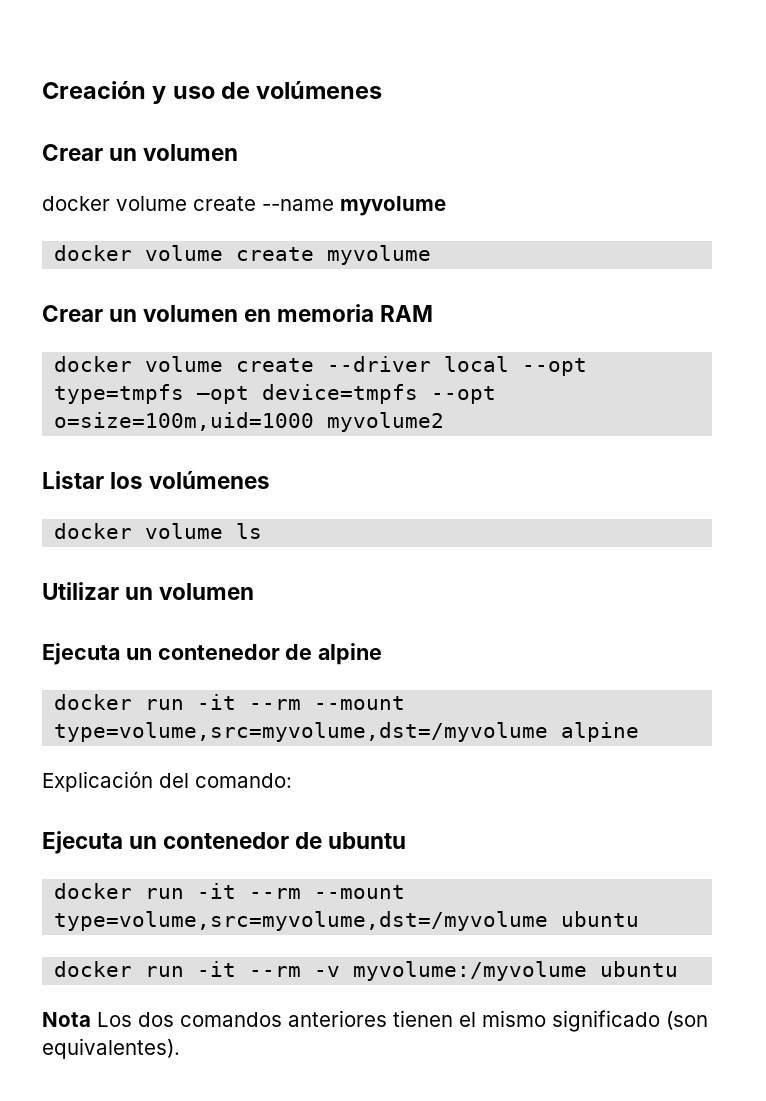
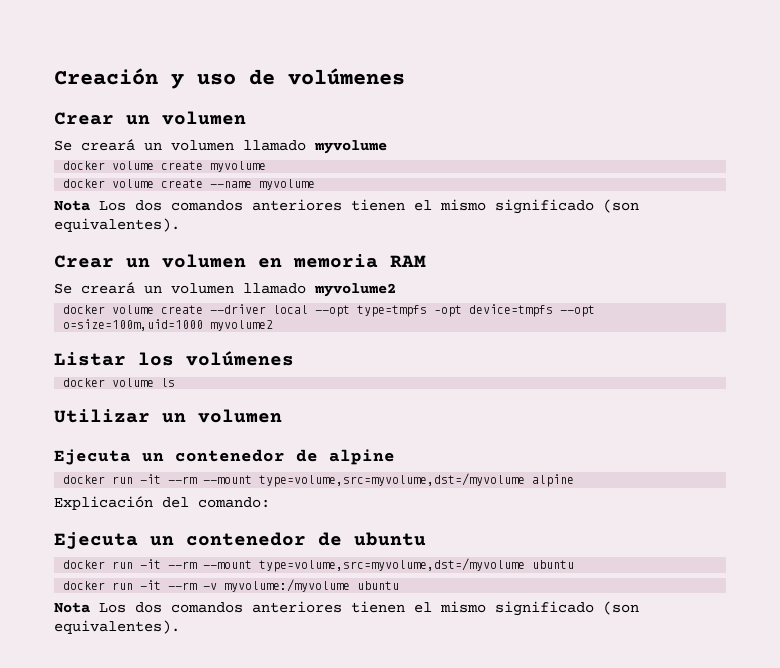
- docker volume create --name myvolume
+ Se creará un volumen llamado myvolume
+ docker volume create --name myvolume
+ Nota Los dos comandos anteriores tienen el mismo significado (son equivalentes).
+ Se creará un volumen llamado myvolume2

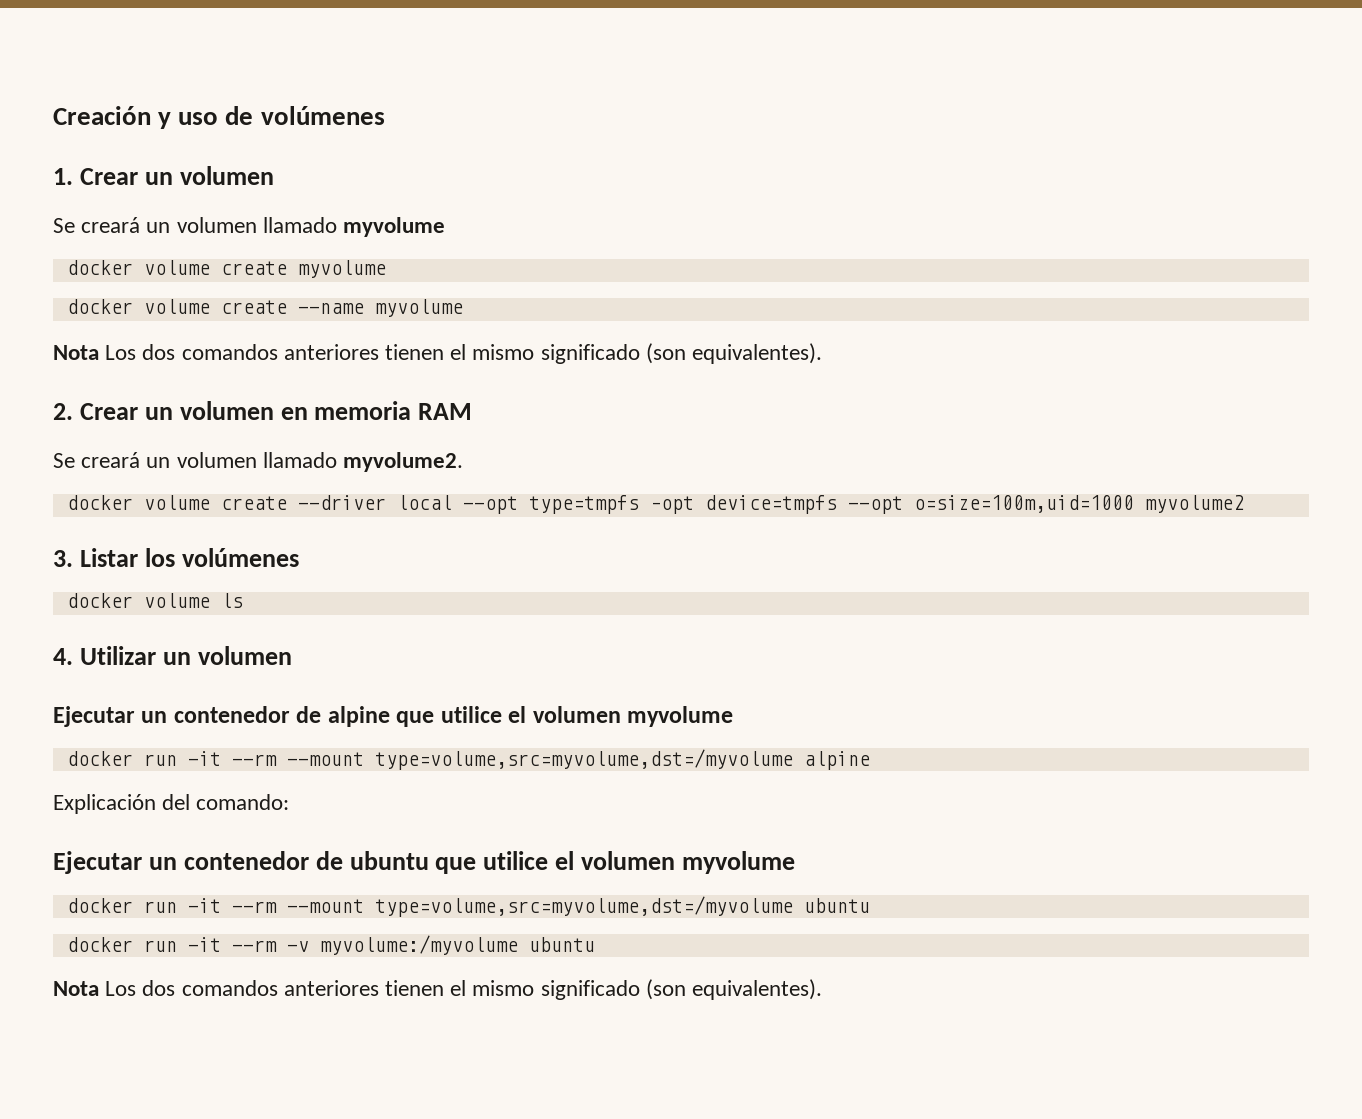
  Creación y uso de volúmenes
- Crear un volumen
+ 1. Crear un volumen
- Crear un volumen en memoria RAM
+ 2. Crear un volumen en memoria RAM
- Se creará un volumen llamado myvolume2
+ Se creará un volumen llamado myvolume2.
- Listar los volúmenes
+ 3. Listar los volúmenes
- Utilizar un volumen
+ 4. Utilizar un volumen
- Ejecuta un contenedor de alpine
+ Ejecutar un contenedor de alpine que utilice el volumen myvolume
- Ejecuta un contenedor de ubuntu
+ Ejecutar un contenedor de ubuntu que utilice el volumen myvolume

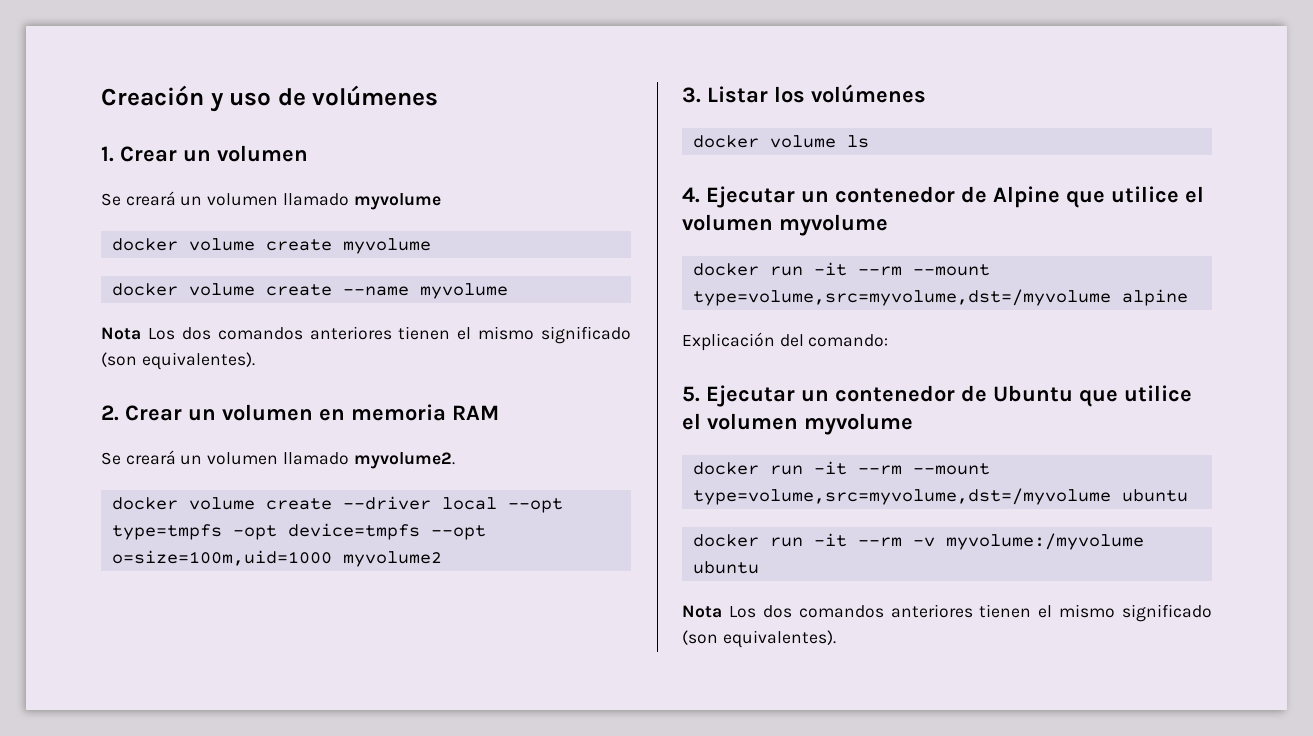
- 4. Utilizar un volumen
- Ejecutar un contenedor de alpine que utilice el volumen myvolume
+ 4. Ejecutar un contenedor de Alpine que utilice el volumen myvolume
- Ejecutar un contenedor de ubuntu que utilice el volumen myvolume
+ 5. Ejecutar un contenedor de Ubuntu que utilice el volumen myvolume

